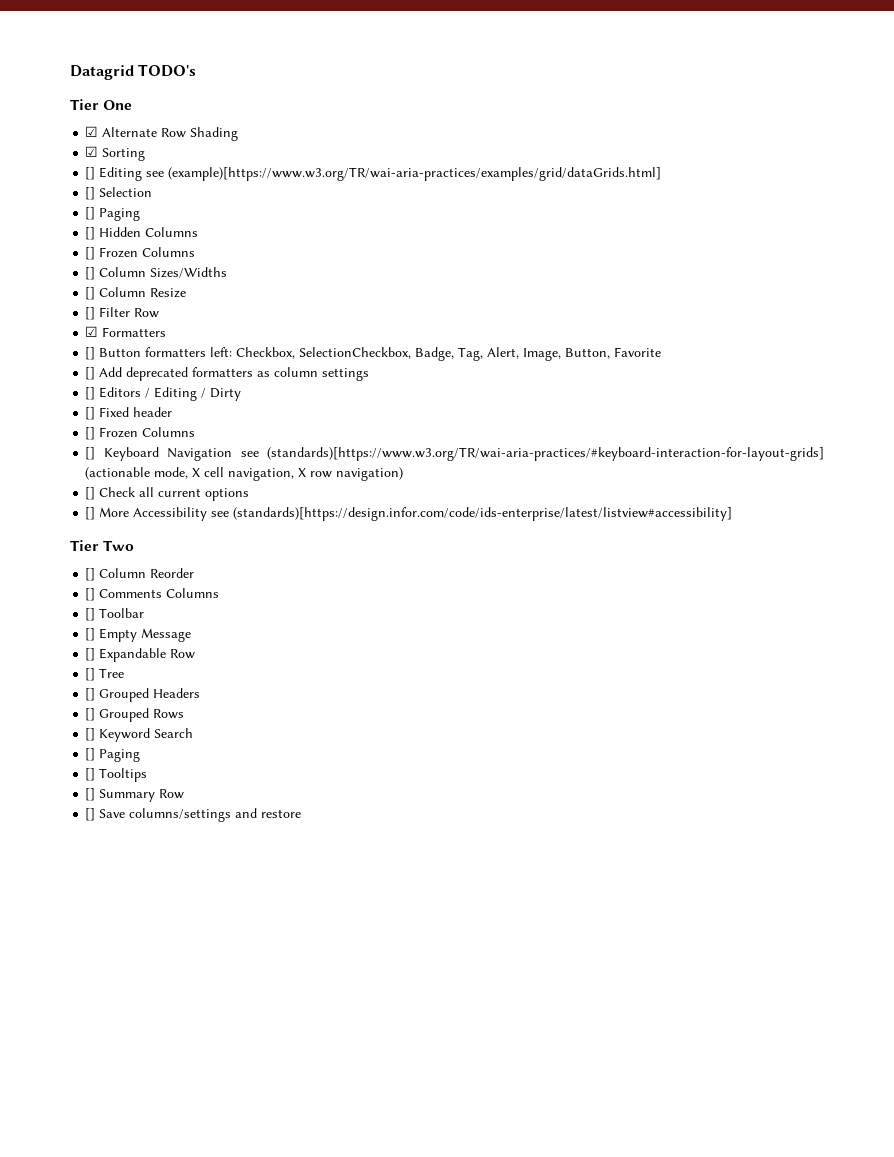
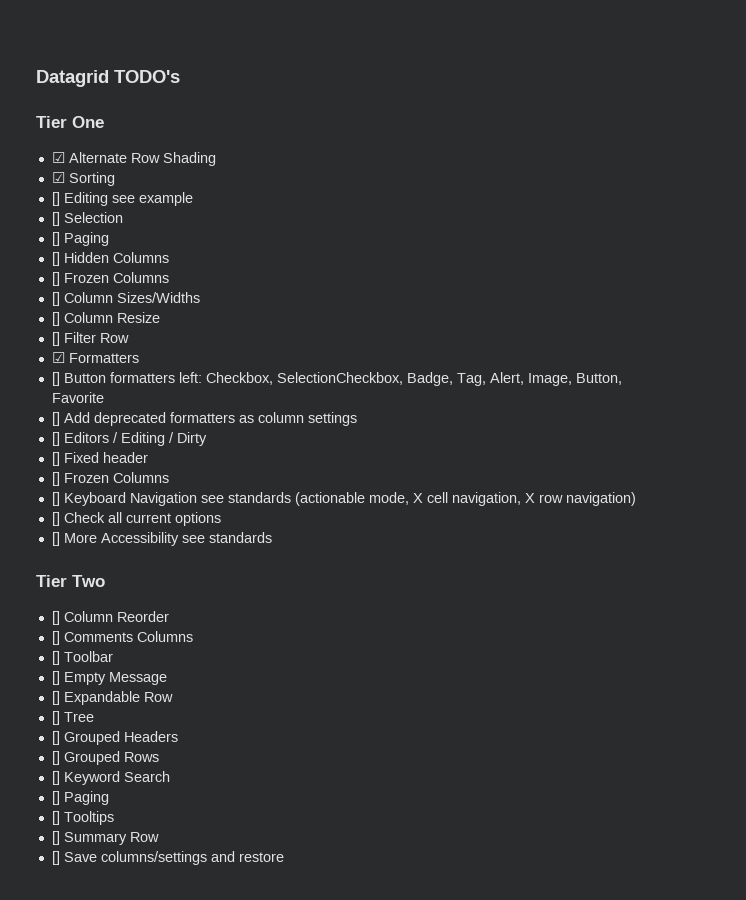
- [] Editing see (example)[https://www.w3.org/TR/wai-aria-practices/examples/grid/dataGrids.html]
+ [] Editing see example
- [] Keyboard Navigation see (standards)[https://www.w3.org/TR/wai-aria-practices/#keyboard-interaction-for-layout-grids] (actionable mode, X cell navigation, X row navigation)
+ [] Keyboard Navigation see standards (actionable mode, X cell navigation, X row navigation)
- [] More Accessibility see (standards)[https://design.infor.com/code/ids-enterprise/latest/listview#accessibility]
+ [] More Accessibility see standards

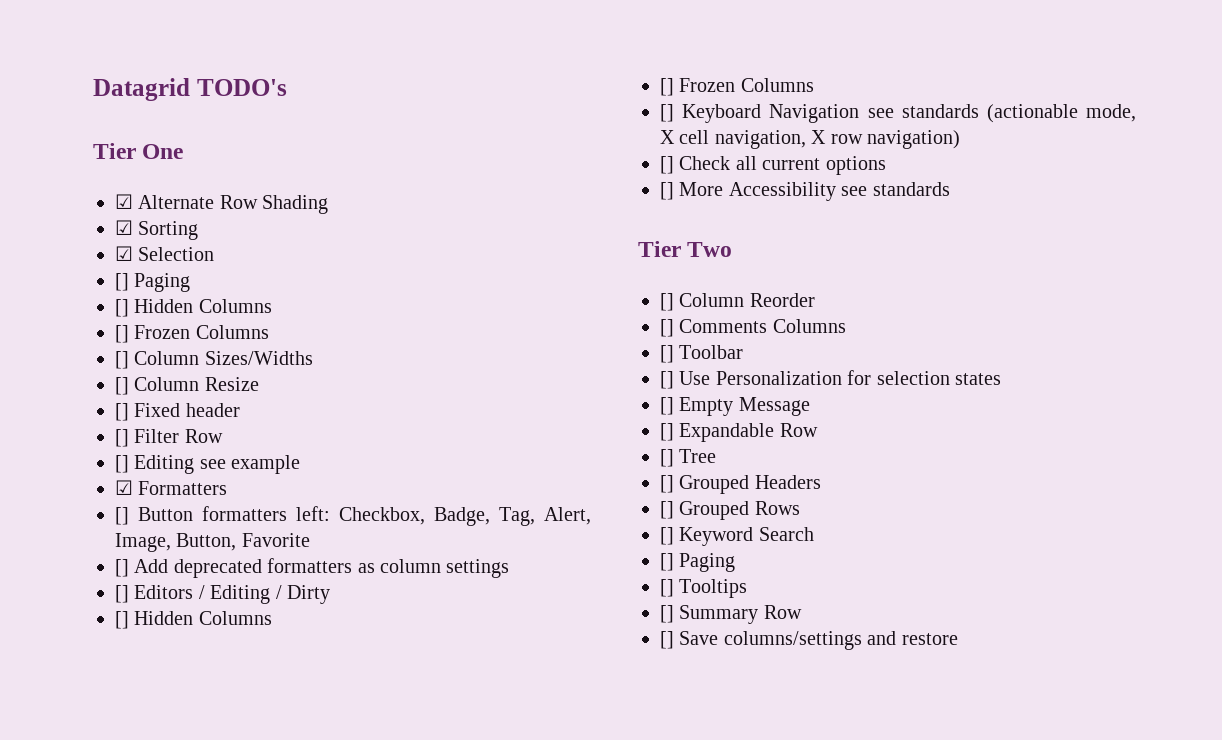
- [] Editing see example
- [] Selection
+ ☑ Selection
+ [] Fixed header
+ [] Editing see example
- [] Button formatters left: Checkbox, SelectionCheckbox, Badge, Tag, Alert, Image, Button, Favorite
+ [] Button formatters left: Checkbox, Badge, Tag, Alert, Image, Button, Favorite
  [] Editors / Editing / Dirty
- [] Fixed header
+ [] Hidden Columns
+ [] Use Personalization for selection states

